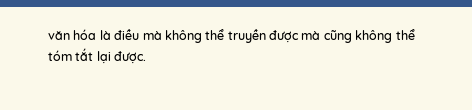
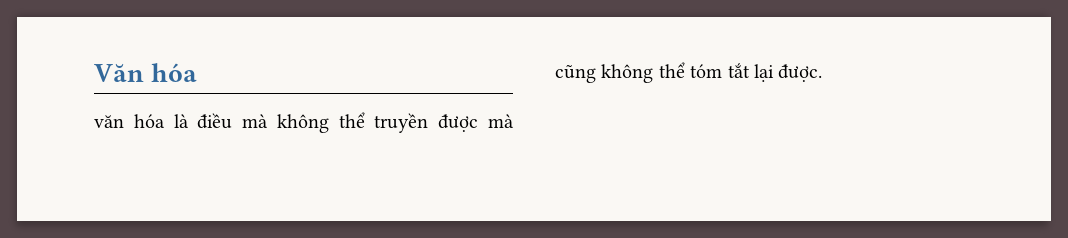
+ Văn hóa

